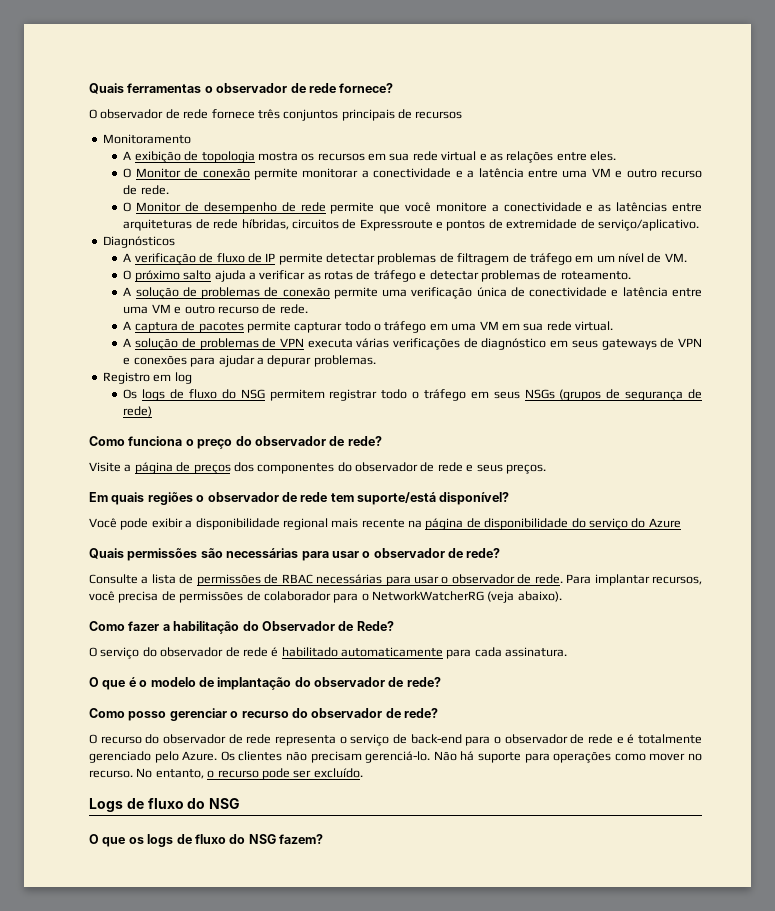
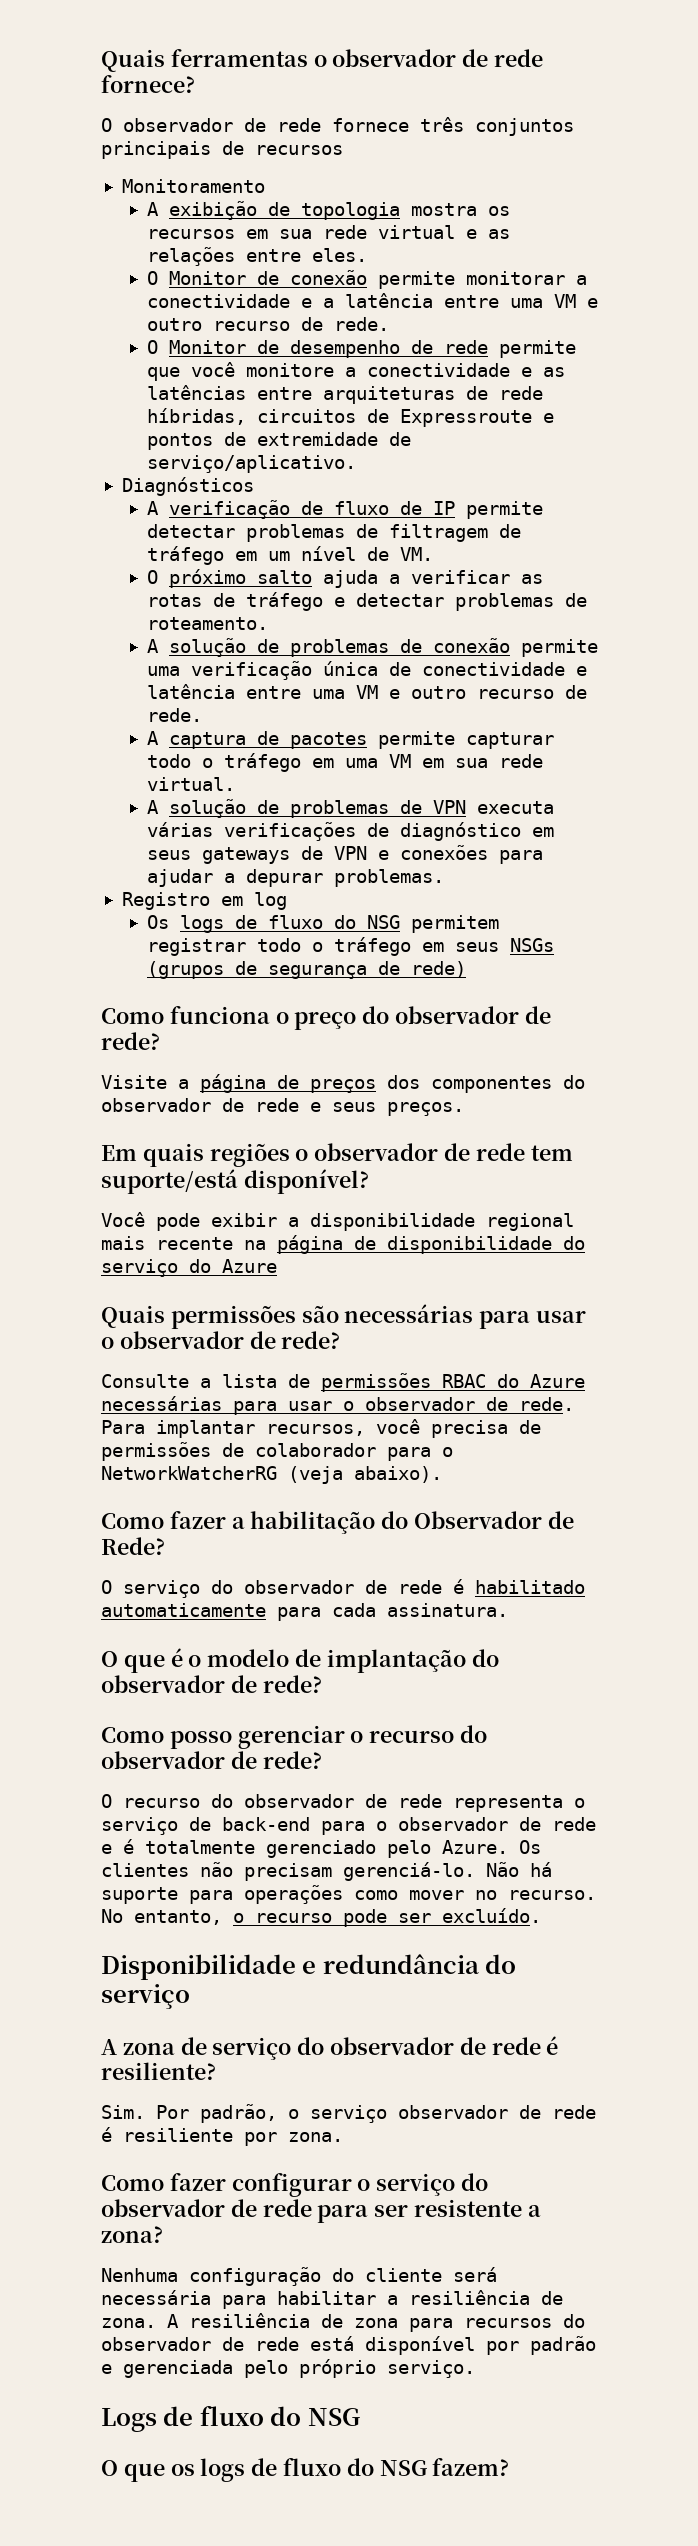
- Consulte a lista de permissões de RBAC necessárias para usar o observador de rede.
+ Consulte a lista de permissões RBAC do Azure necessárias para usar o observador de rede.
+ Disponibilidade e redundância do serviço
+ A zona de serviço do observador de rede é resiliente?
+ Sim. Por padrão, o serviço observador de rede é resiliente por zona.
+ Como fazer configurar o serviço do observador de rede para ser resistente a zona?
+ Nenhuma configuração do cliente será necessária para habilitar a resiliência de zona. A resiliência de zona para recursos do observador de rede está disponível por padrão e gerenciada pelo próprio serviço.

